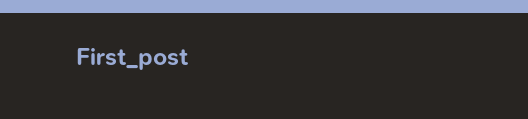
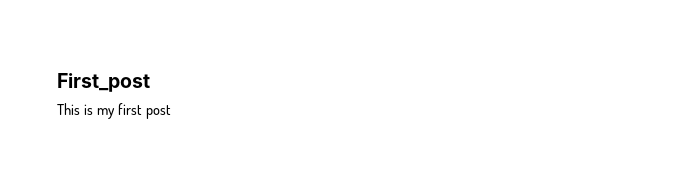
+ This is my first post

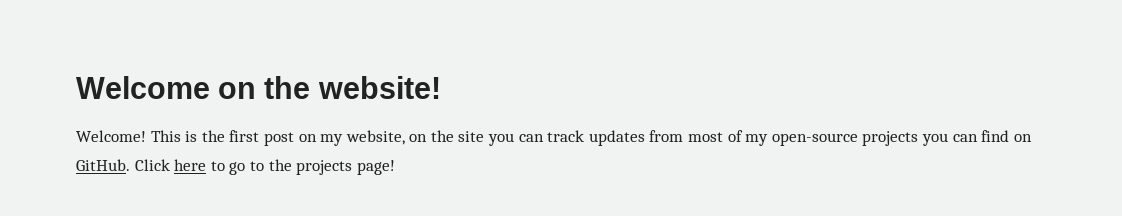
- First_post
- This is my first post
+ Welcome on the website!
+ Welcome! This is the first post on my website, on the site you can track updates from most of my open-source projects you can find on GitHub. Click here to go to the projects page!

